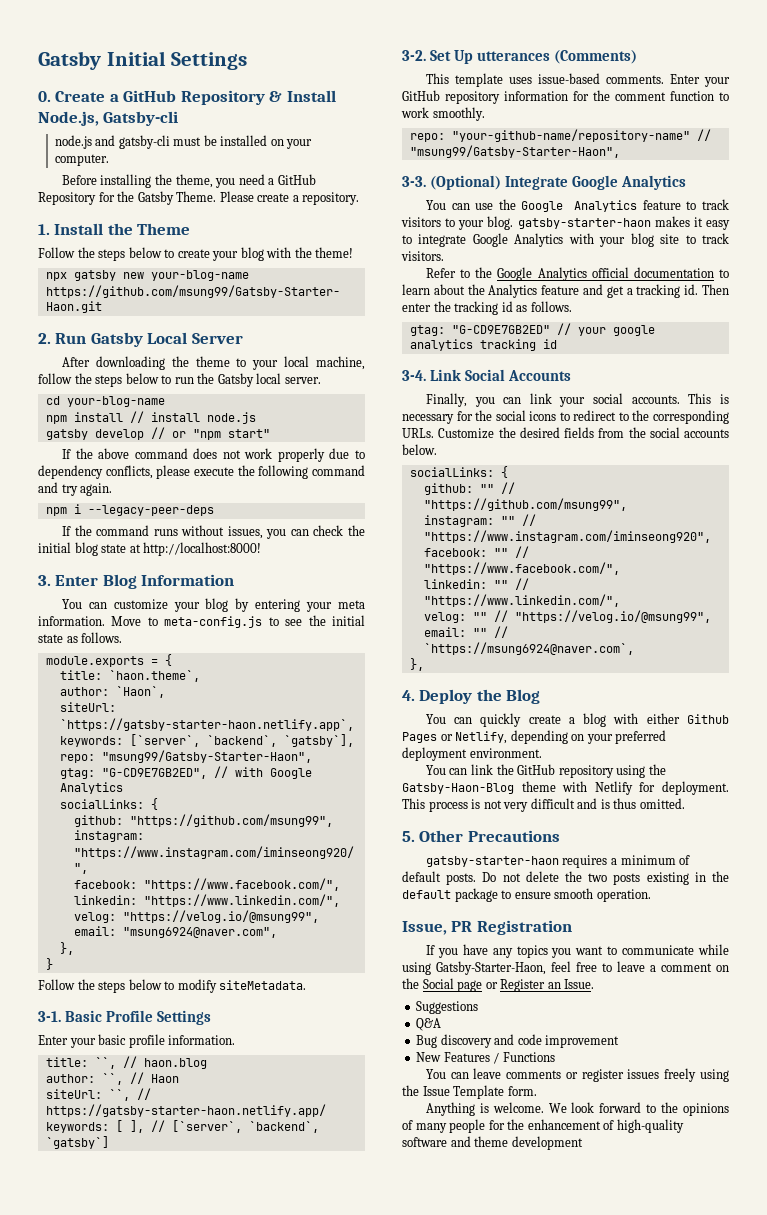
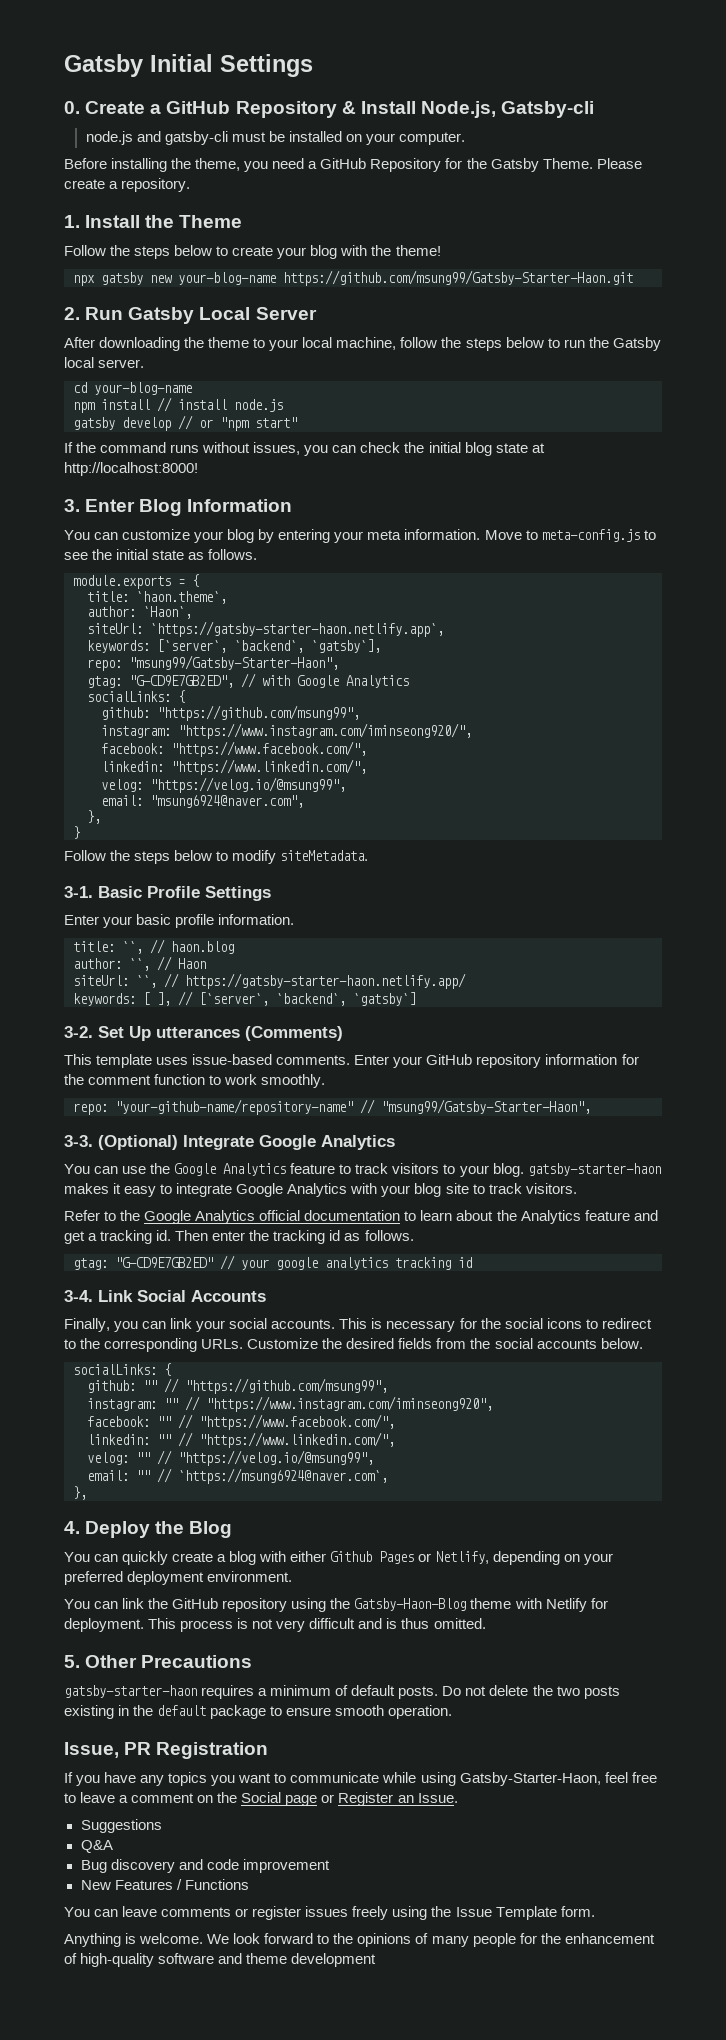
- If the above command does not work properly due to dependency conflicts, please execute the following command and try again.
- npm i --legacy-peer-deps

